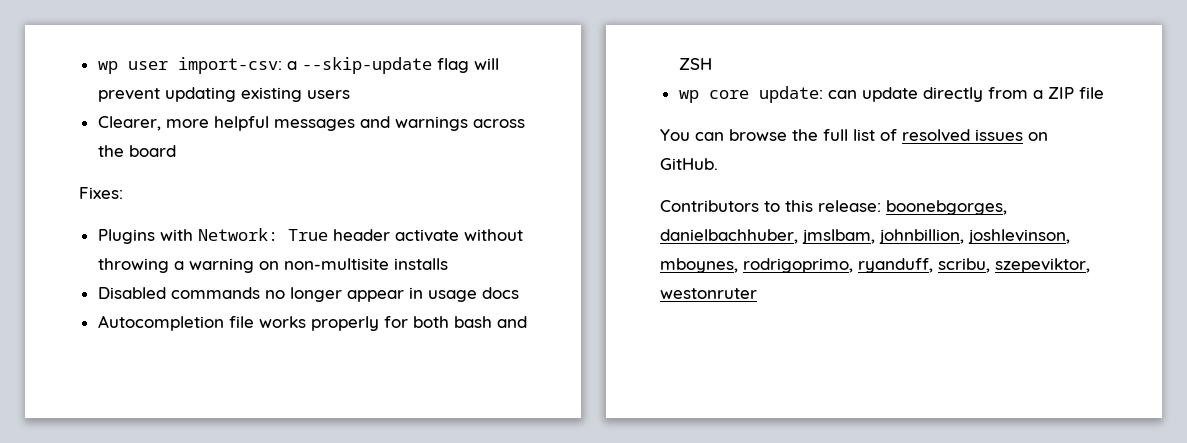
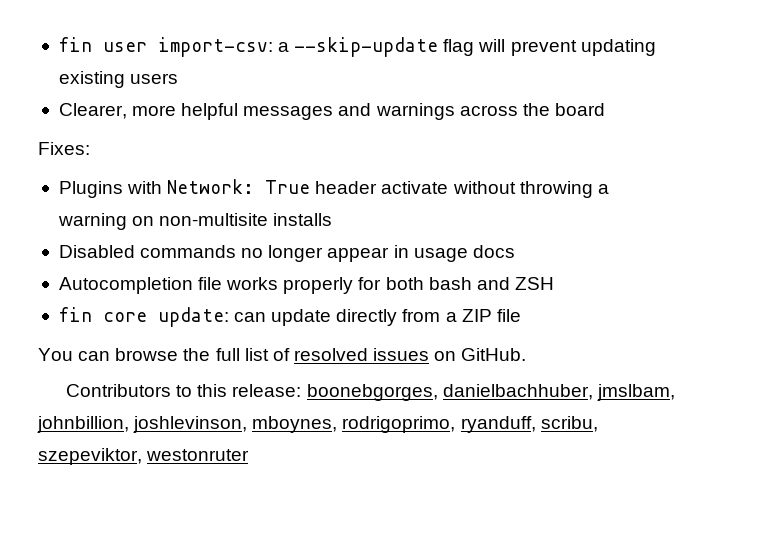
- wp user import-csv: a --skip-update flag will prevent updating existing users
+ fin user import-csv: a --skip-update flag will prevent updating existing users
- wp core update: can update directly from a ZIP file
+ fin core update: can update directly from a ZIP file

